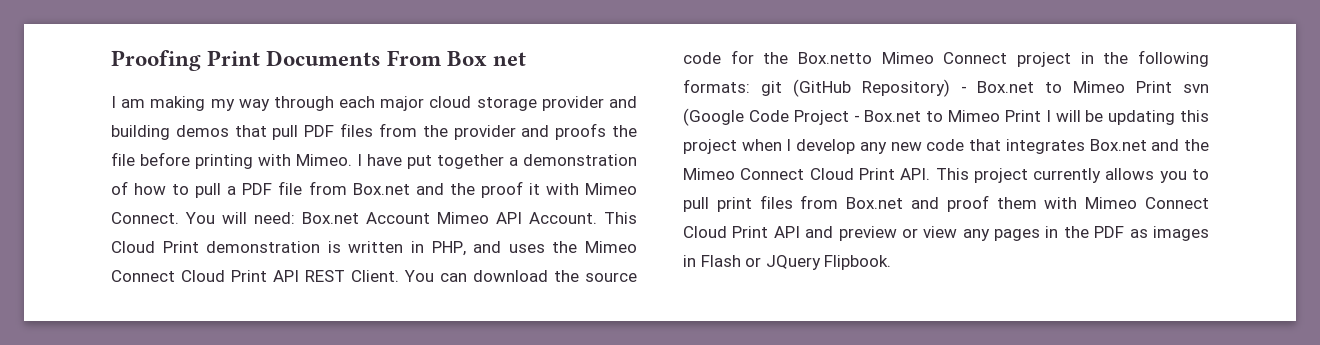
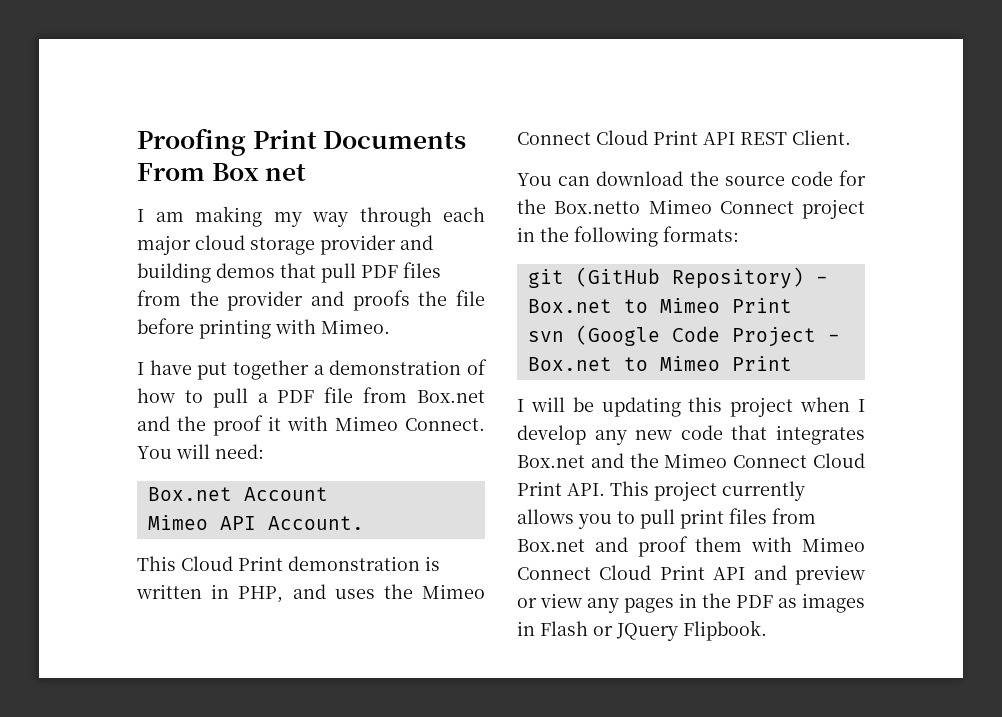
- I am making my way through each major cloud storage provider and building demos that pull PDF files from the provider and proofs the file before printing with Mimeo. I have put together a demonstration of how to pull a PDF file from Box.net and the proof it with Mimeo Connect.
+ I am making my way through each major cloud storage provider and building demos that pull PDF files from the provider and proofs the file before printing with Mimeo.
+ I have put together a demonstration of how to pull a PDF file from Box.net and the proof it with Mimeo Connect.
- You will need: Box.net Account Mimeo API Account. This Cloud Print demonstration is written in PHP, and uses the Mimeo Connect Cloud Print API REST Client. You can download the source code for the Box.netto Mimeo Connect project in the following formats: git (GitHub Repository) - Box.net to Mimeo Print svn (Google Code Project - Box.net to Mimeo Print I will be updating this project when I develop any new code that integrates Box.net and the Mimeo Connect Cloud Print API. This project currently allows you to pull print files from Box.net and proof them with Mimeo Connect Cloud Print API and preview or view any pages in the PDF as images in Flash or JQuery Flipbook.
+ You will need:
+ Box.net Account
+ Mimeo API Account.
+ This Cloud Print demonstration is written in PHP, and uses the Mimeo Connect Cloud Print API REST Client.
+ You can download the source code for the Box.netto Mimeo Connect project in the following formats:
+ git (GitHub Repository) - Box.net to Mimeo Print
+ svn (Google Code Project - Box.net to Mimeo Print
+ I will be updating this project when I develop any new code that integrates Box.net and the Mimeo Connect Cloud Print API. This project currently allows you to pull print files from Box.net and proof them with Mimeo Connect Cloud Print API and preview or view any pages in the PDF as images in Flash or JQuery Flipbook.

